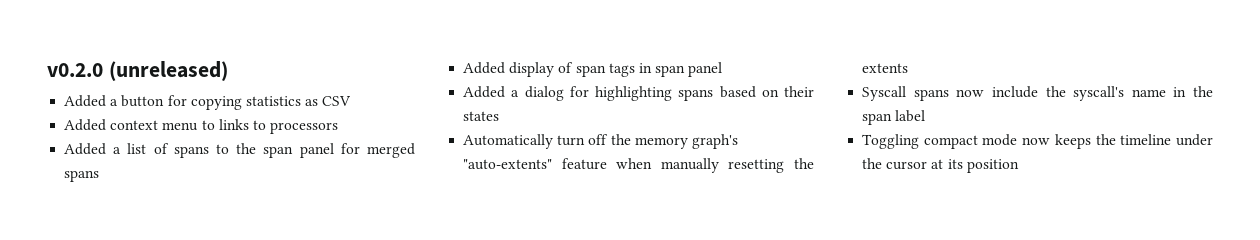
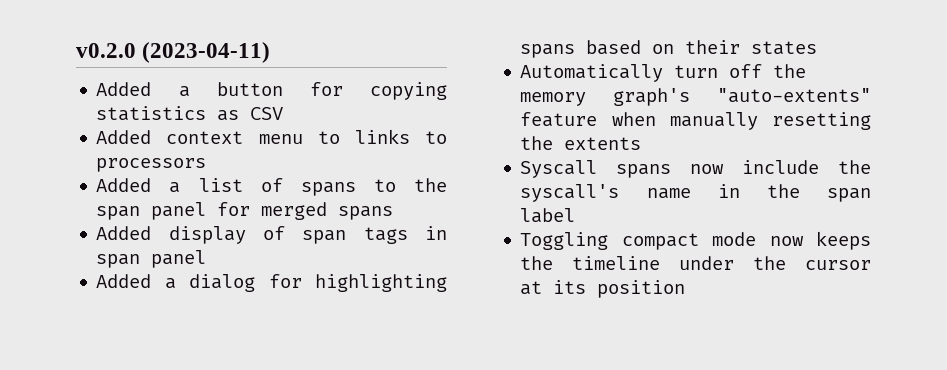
- v0.2.0 (unreleased)
+ v0.2.0 (2023-04-11)

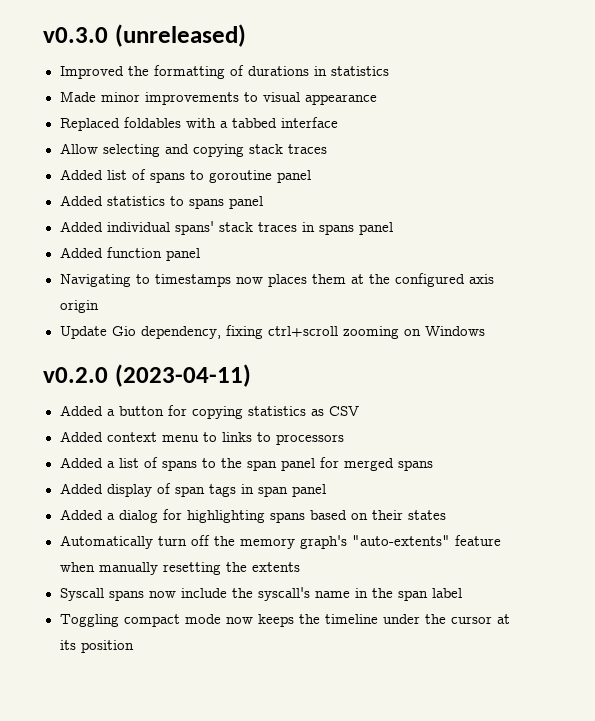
+ v0.3.0 (unreleased)
+ Improved the formatting of durations in statistics
+ Made minor improvements to visual appearance
+ Replaced foldables with a tabbed interface
+ Allow selecting and copying stack traces
+ Added list of spans to goroutine panel
+ Added statistics to spans panel
+ Added individual spans' stack traces in spans panel
+ Added function panel
+ Navigating to timestamps now places them at the configured axis origin
+ Update Gio dependency, fixing ctrl+scroll zooming on Windows

